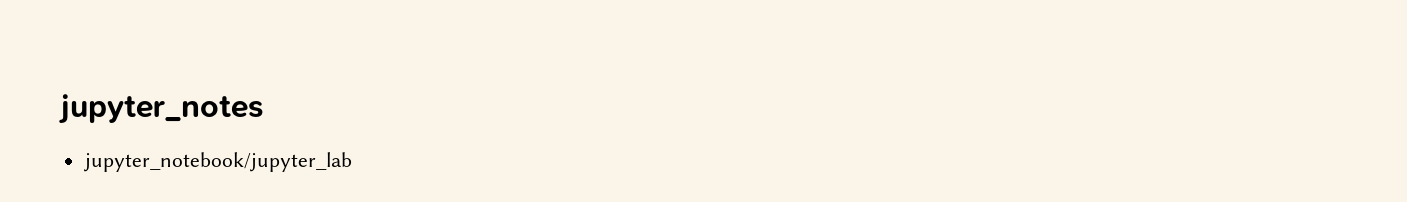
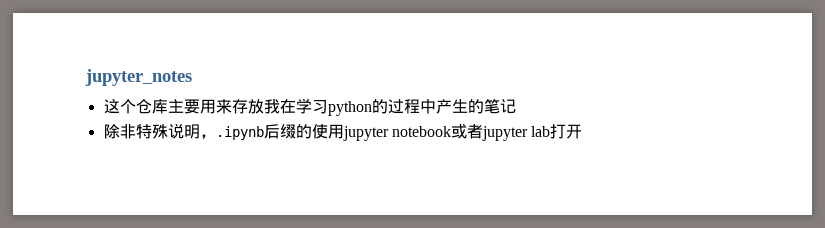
- jupyter_notebook/jupyter_lab
+ 这个仓库主要用来存放我在学习python的过程中产生的笔记
+ 除非特殊说明，.ipynb后缀的使用jupyter notebook或者jupyter lab打开

